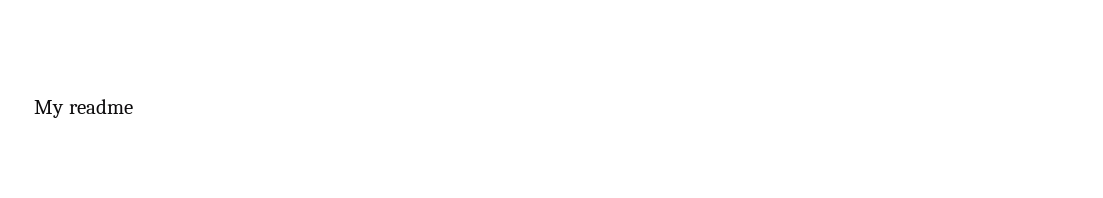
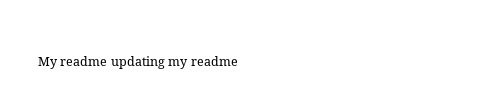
- My readme
+ My readme updating my readme

